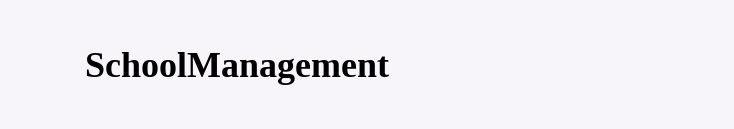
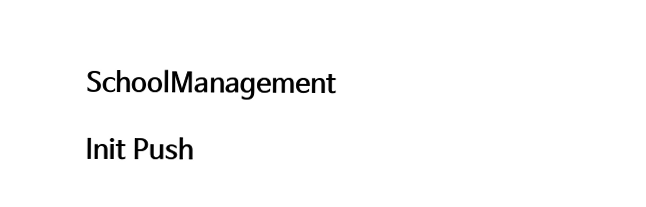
+ Init Push

